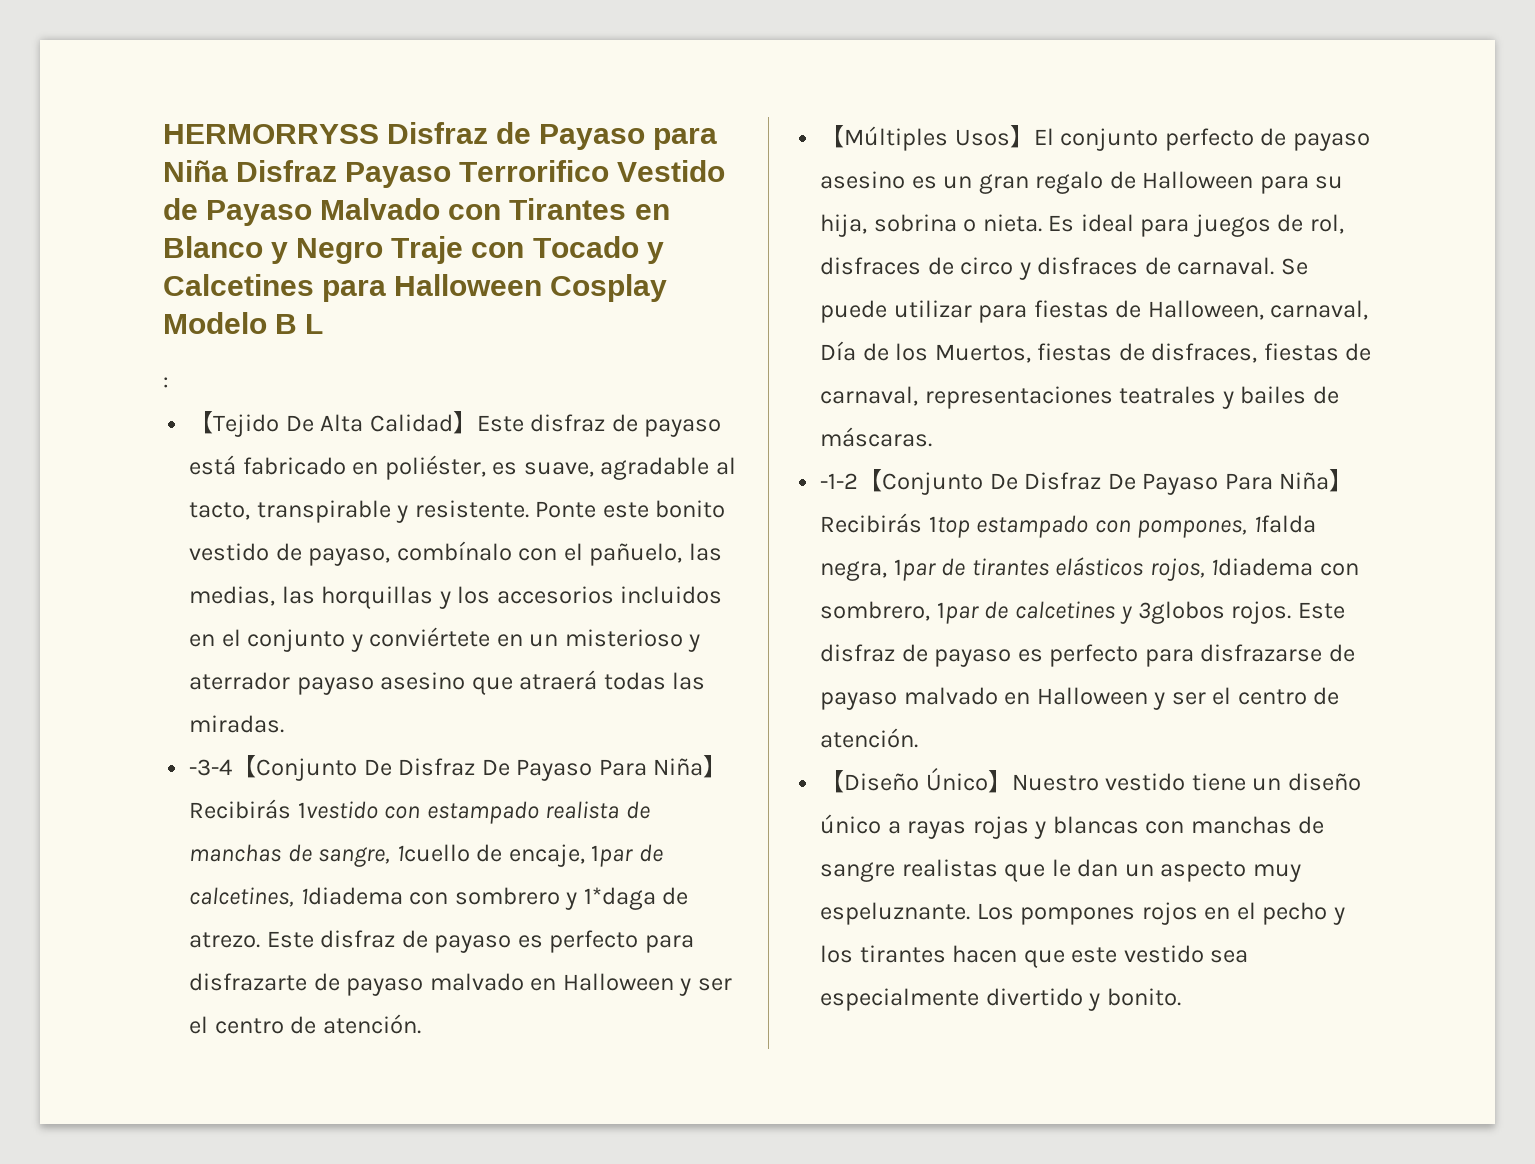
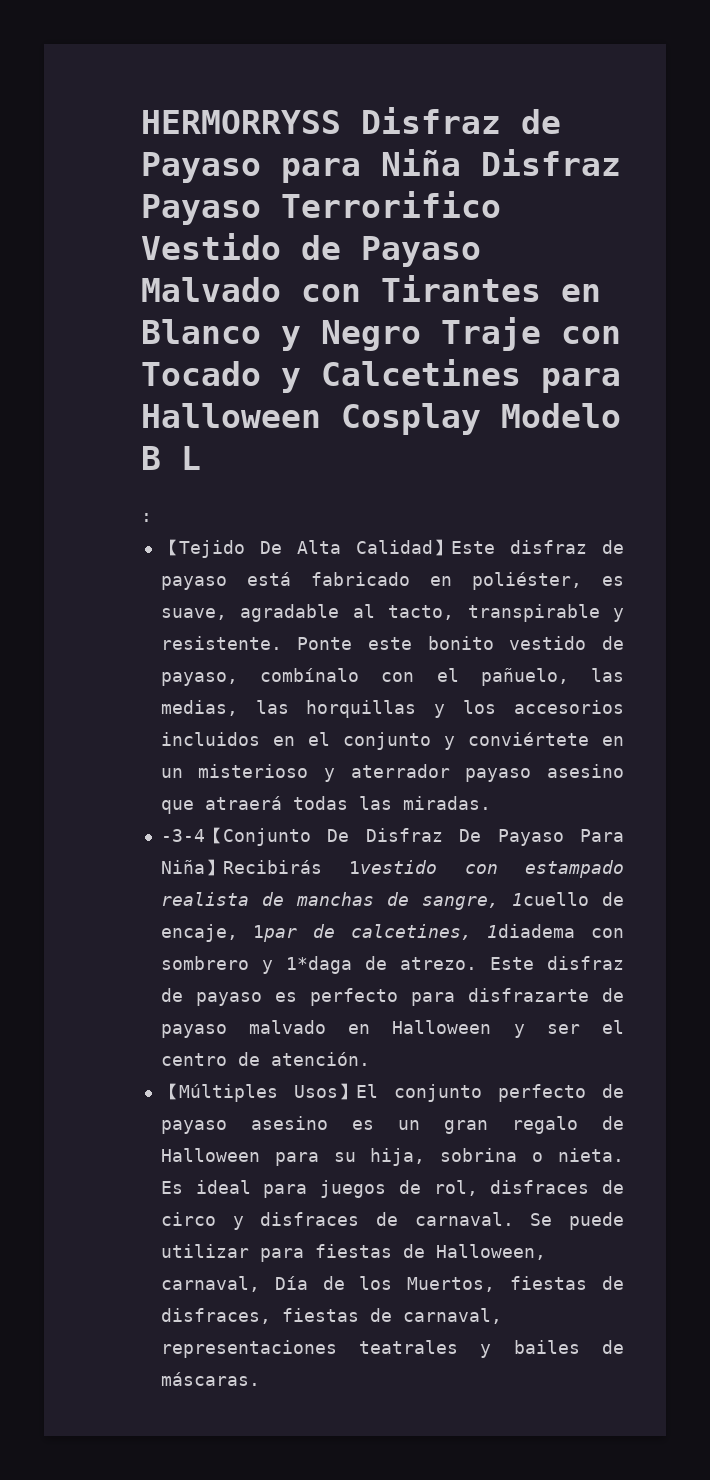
- -1-2【Conjunto De Disfraz De Payaso Para Niña】Recibirás 1top estampado con pompones, 1falda negra, 1par de tirantes elásticos rojos, 1diadema con sombrero, 1par de calcetines y 3globos rojos. Este disfraz de payaso es perfecto para disfrazarse de payaso malvado en Halloween y ser el centro de atención.
- 【Diseño Único】Nuestro vestido tiene un diseño único a rayas rojas y blancas con manchas de sangre realistas que le dan un aspecto muy espeluznante. Los pompones rojos en el pecho y los tirantes hacen que este vestido sea especialmente divertido y bonito.

